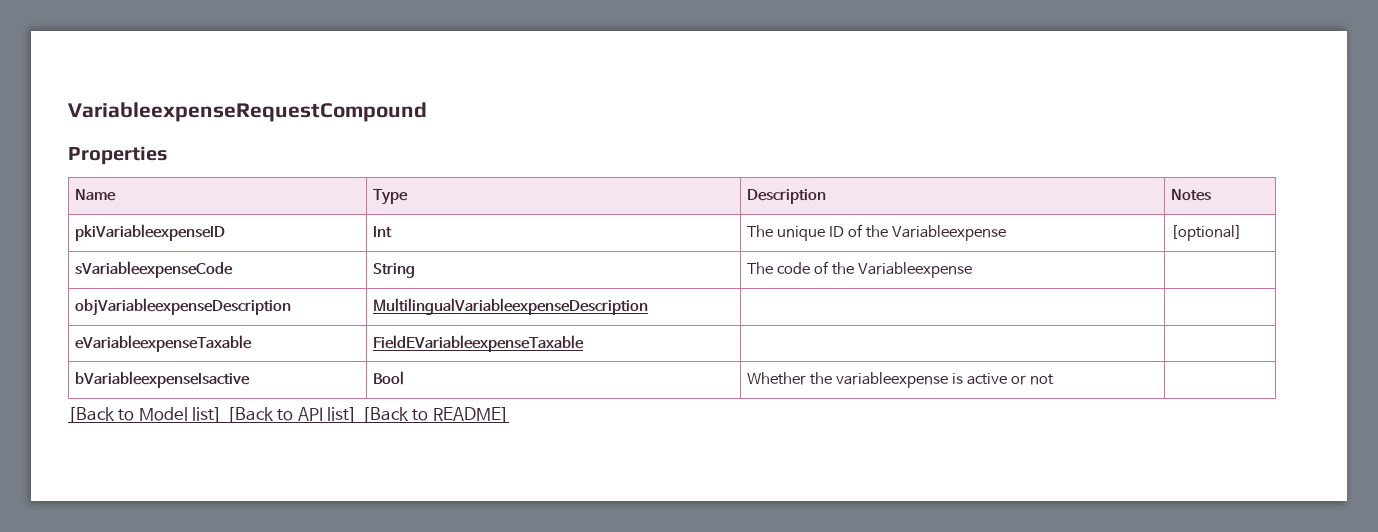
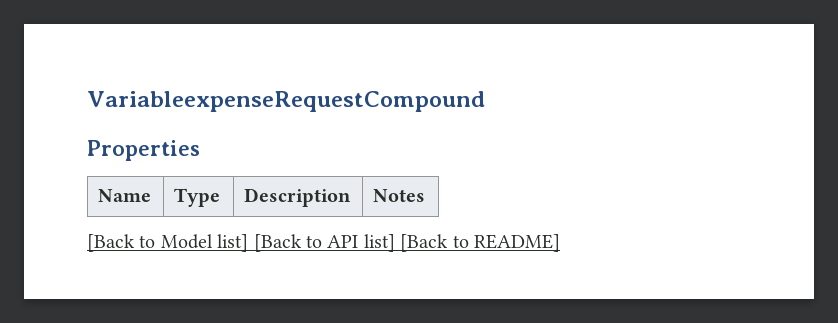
- pkiVariableexpenseID | Int | The unique ID of the Variableexpense | [optional]
- sVariableexpenseCode | String | The code of the Variableexpense |
- objVariableexpenseDescription | MultilingualVariableexpenseDescription | |
- eVariableexpenseTaxable | FieldEVariableexpenseTaxable | |
- bVariableexpenseIsactive | Bool | Whether the variableexpense is active or not |

